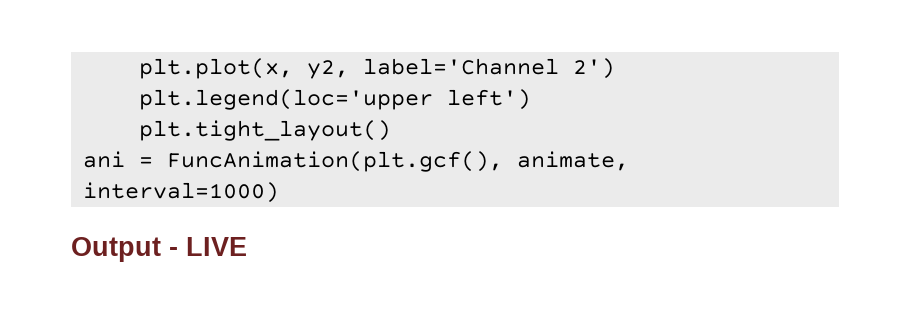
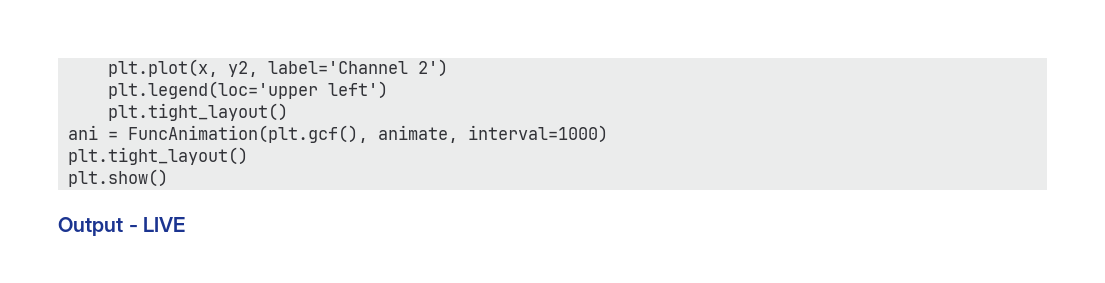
  ani = FuncAnimation(plt.gcf(), animate, interval=1000)
+ plt.tight_layout()
+ plt.show()

